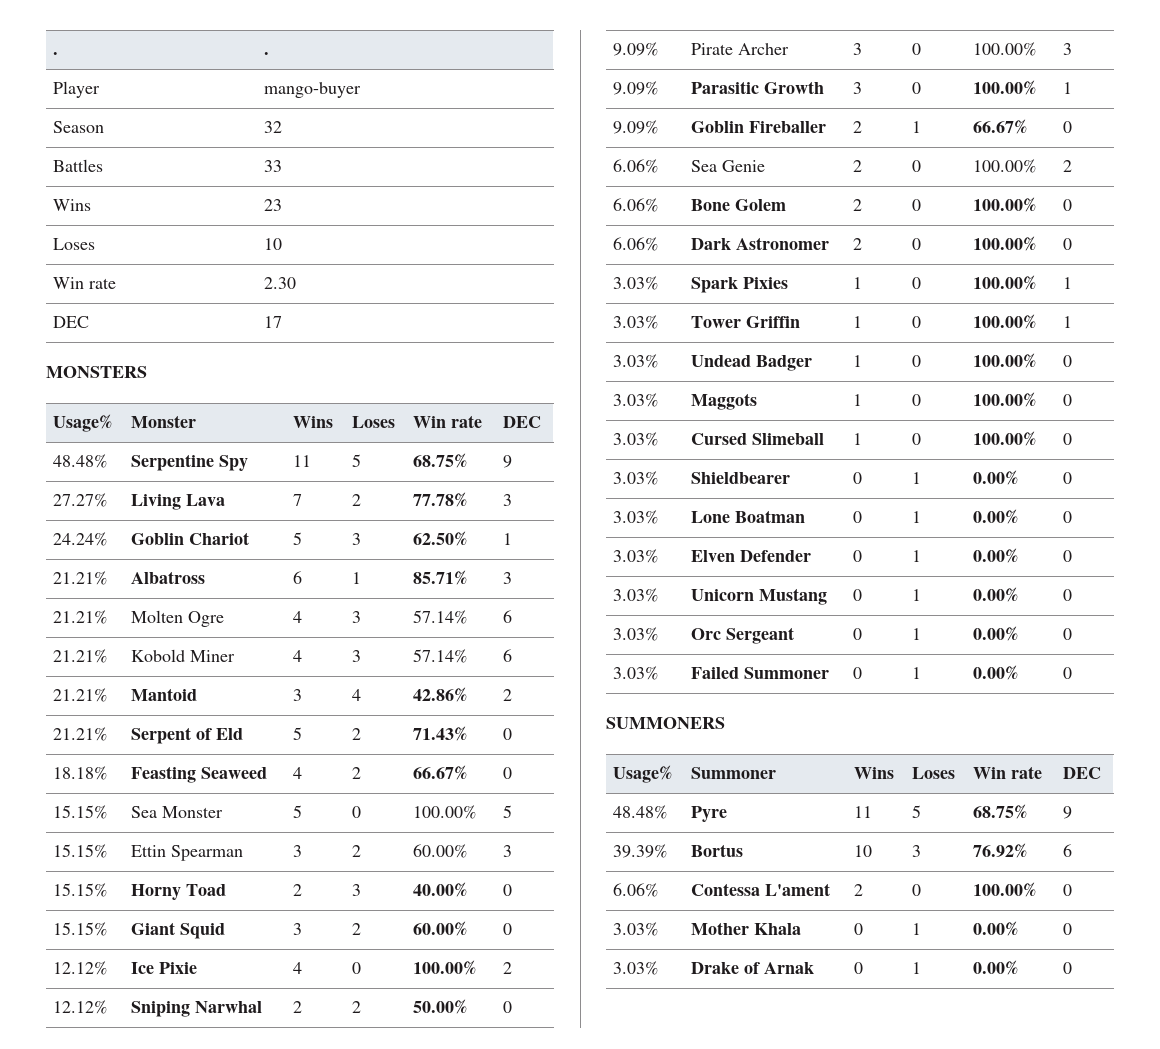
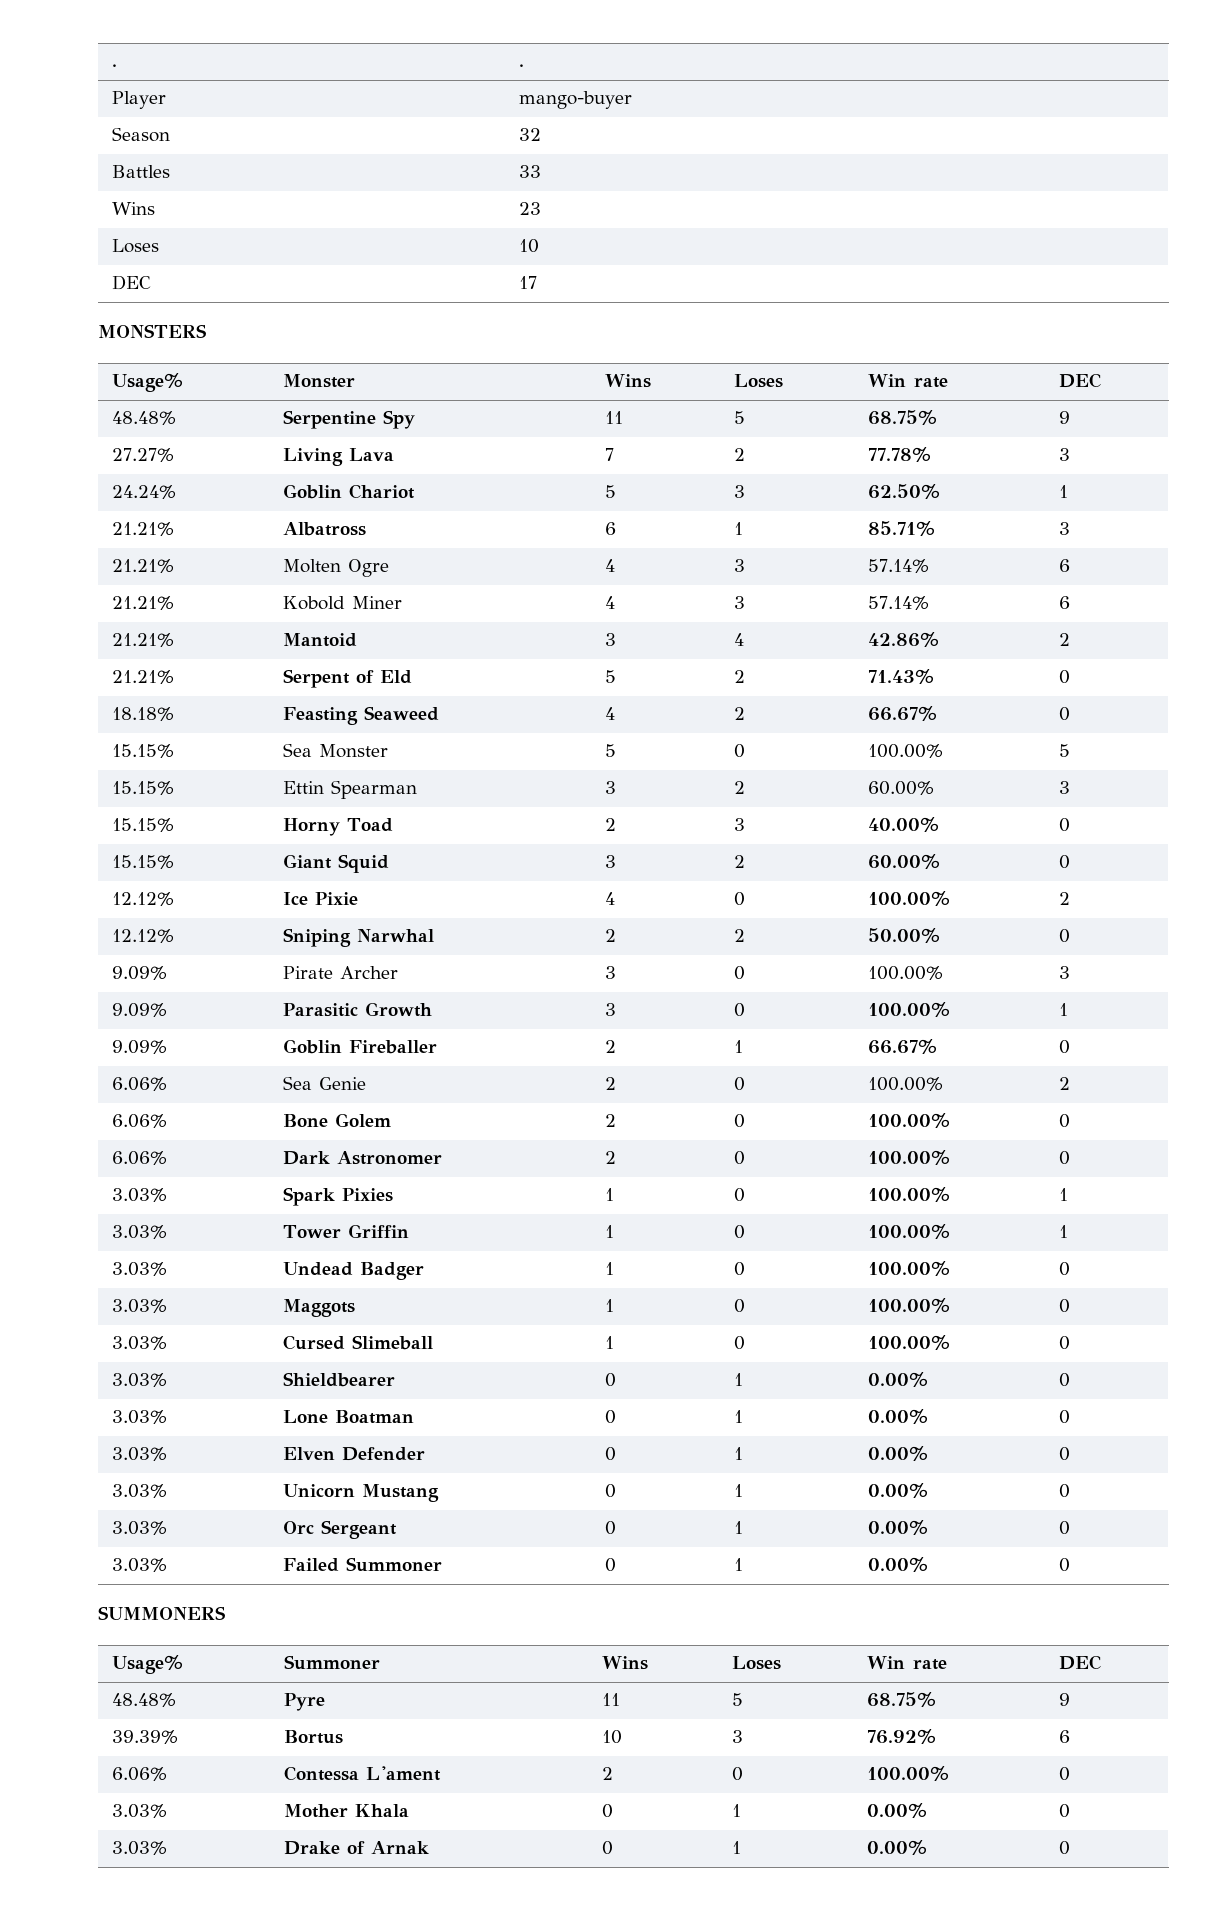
- Win rate | 2.30

